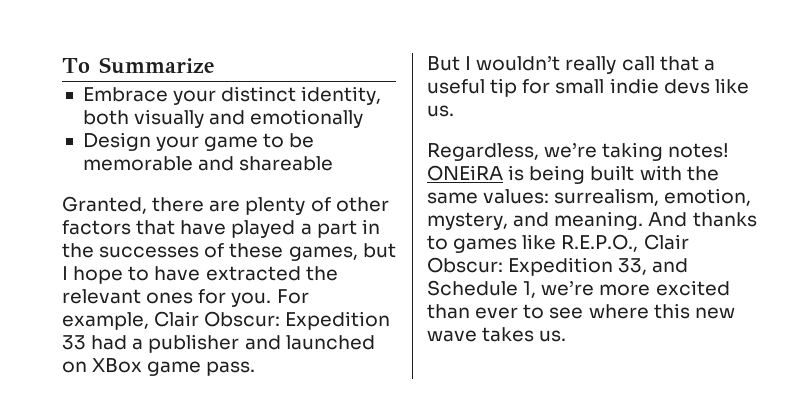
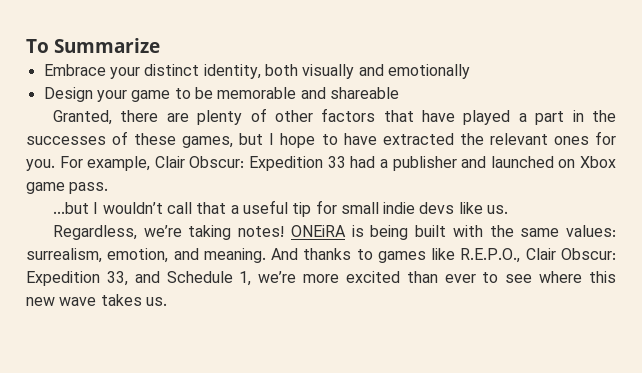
- For example, Clair Obscur: Expedition 33 had a publisher and launched on XBox game pass.
+ For example, Clair Obscur: Expedition 33 had a publisher and launched on Xbox game pass.
- But I wouldn’t really call that a useful tip for small indie devs like us.
+ ...but I wouldn’t call that a useful tip for small indie devs like us.
- ONEiRA is being built with the same values: surrealism, emotion, mystery, and meaning.
+ ONEiRA is being built with the same values: surrealism, emotion, and meaning.

